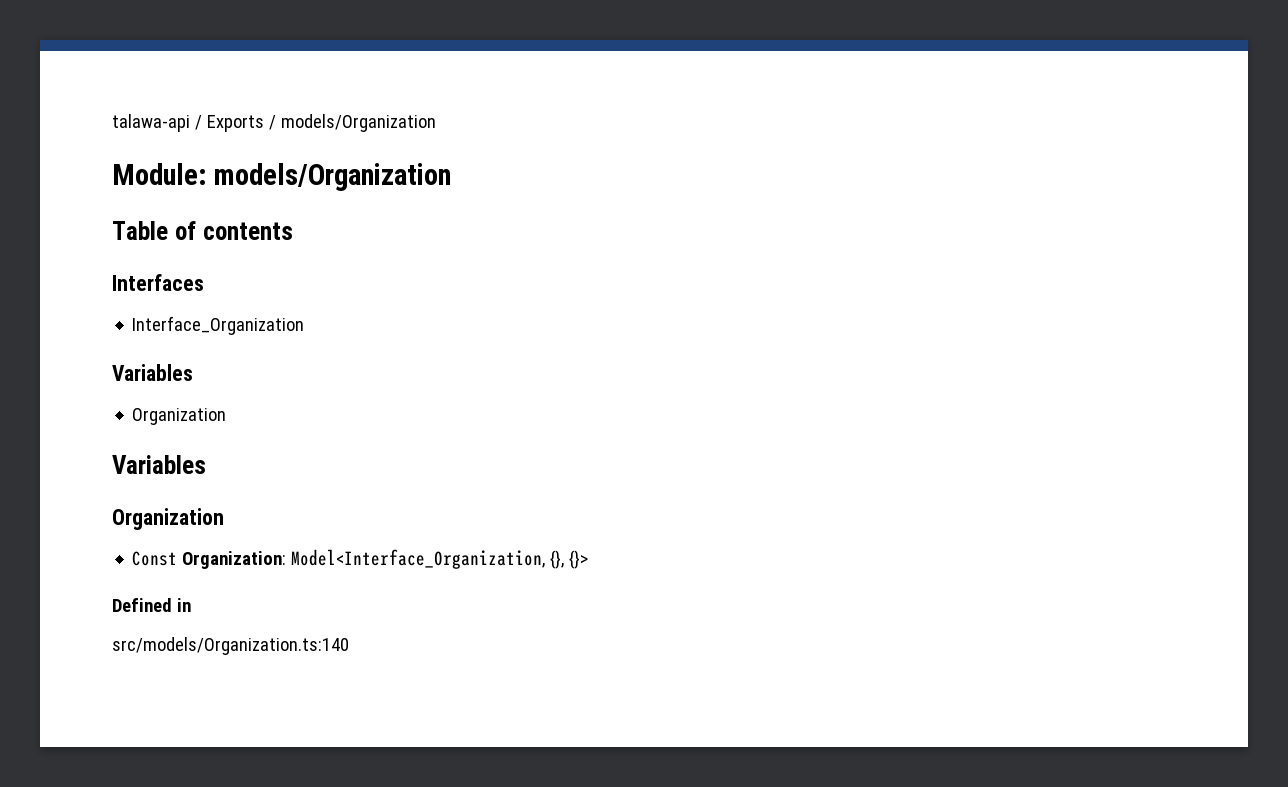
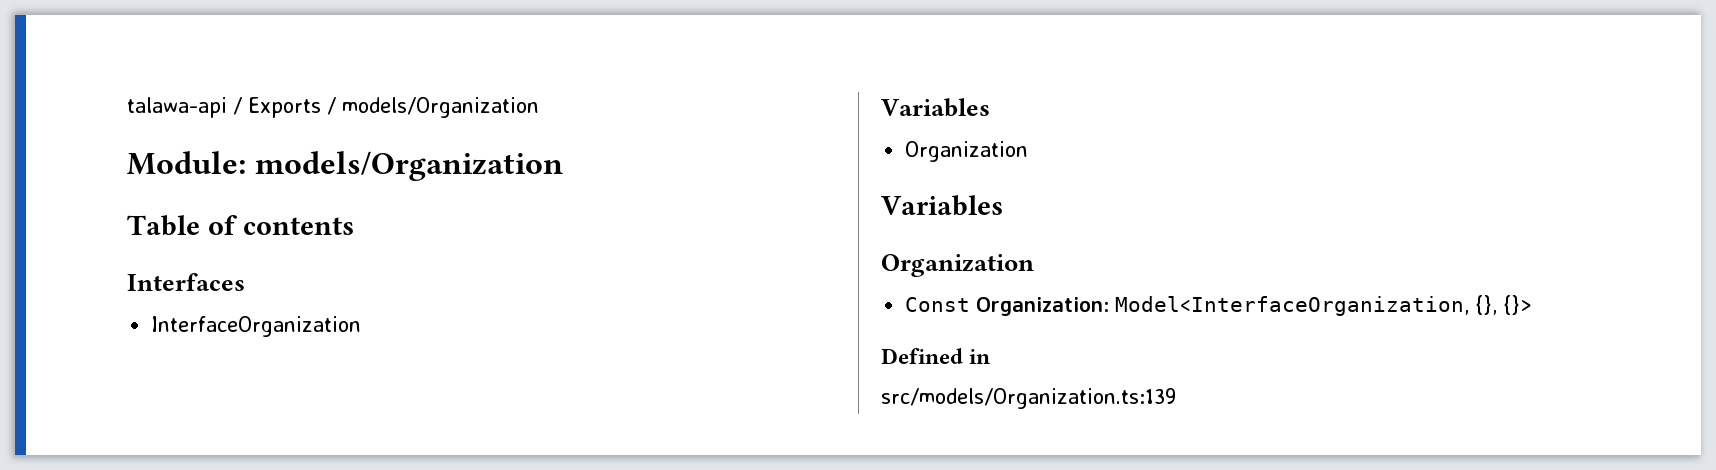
- Interface_Organization
+ InterfaceOrganization
- Const Organization: Model<Interface_Organization, {}, {}>
+ Const Organization: Model<InterfaceOrganization, {}, {}>
- src/models/Organization.ts:140
+ src/models/Organization.ts:139

